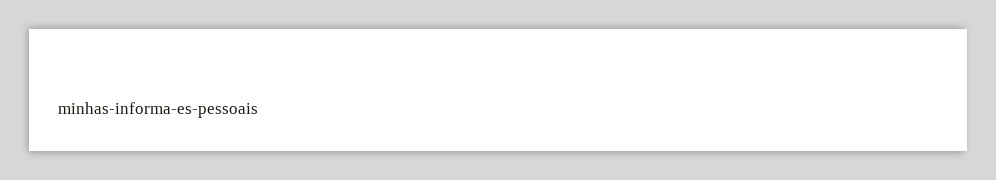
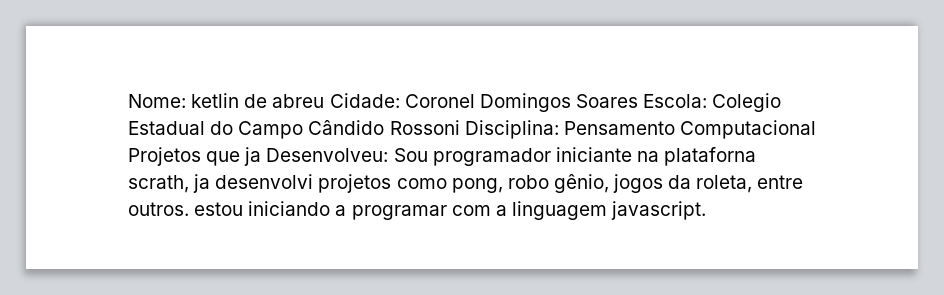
- minhas-informa-es-pessoais
+ Nome: ketlin de abreu Cidade: Coronel Domingos Soares Escola: Colegio Estadual do Campo Cândido Rossoni Disciplina: Pensamento Computacional Projetos que ja Desenvolveu: Sou programador iniciante na plataforna scrath, ja desenvolvi projetos como pong, robo gênio, jogos da roleta, entre outros. estou iniciando a programar com a linguagem javascript.

